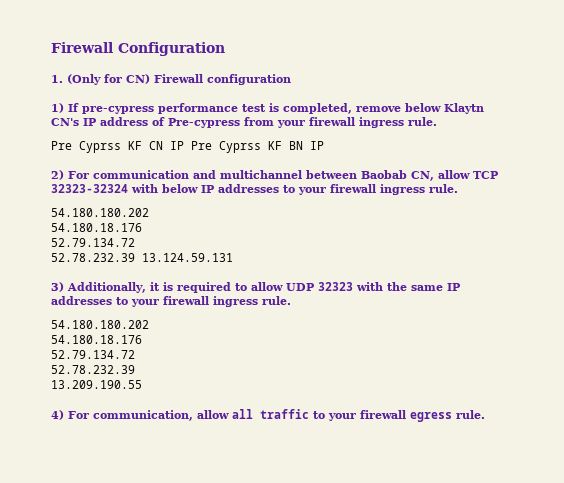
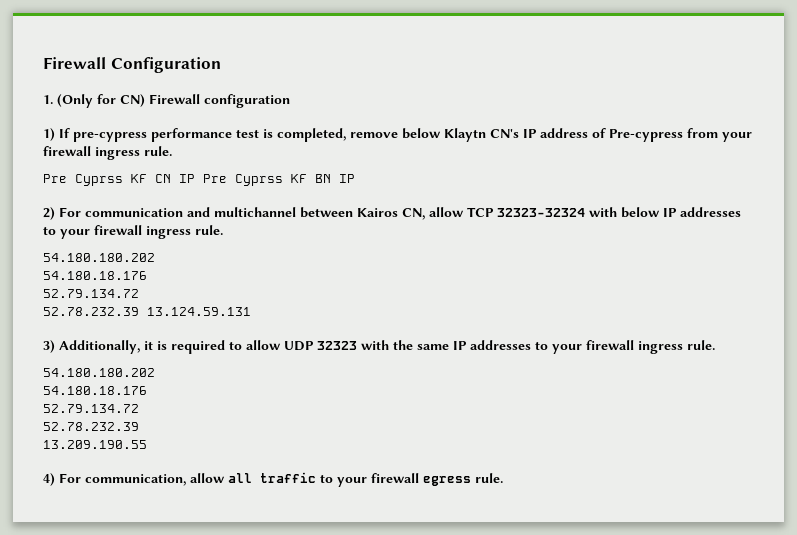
- 2) For communication and multichannel between Baobab CN, allow TCP 32323-32324 with below IP addresses to your firewall ingress rule.
+ 2) For communication and multichannel between Kairos CN, allow TCP 32323-32324 with below IP addresses to your firewall ingress rule.

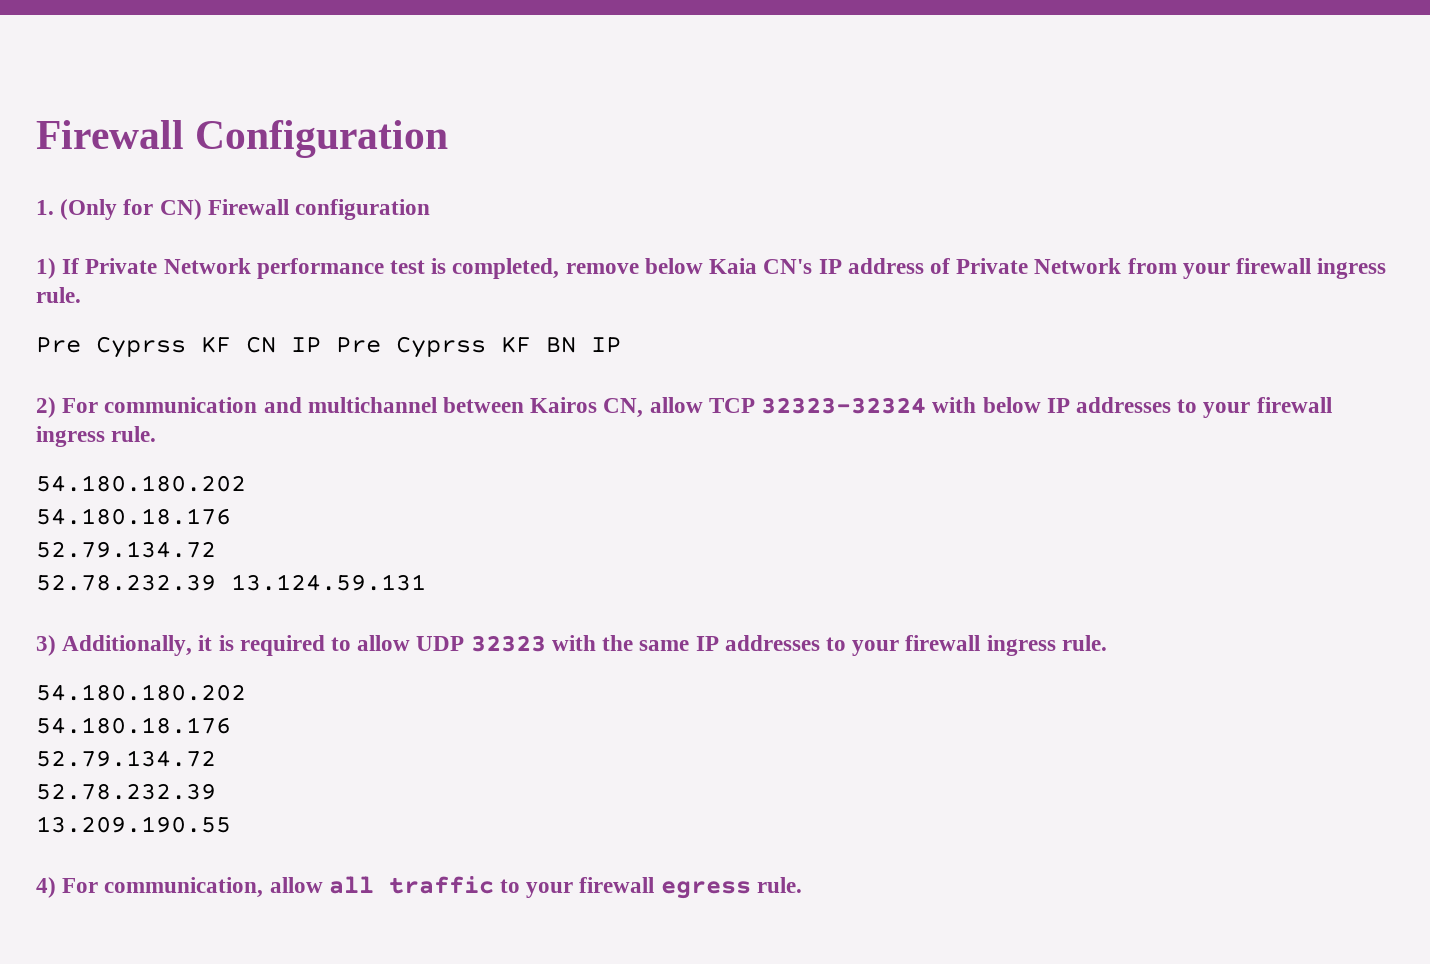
- 1) If pre-cypress performance test is completed, remove below Klaytn CN's IP address of Pre-cypress from your firewall ingress rule.
+ 1) If Private Network performance test is completed, remove below Kaia CN's IP address of Private Network from your firewall ingress rule.

